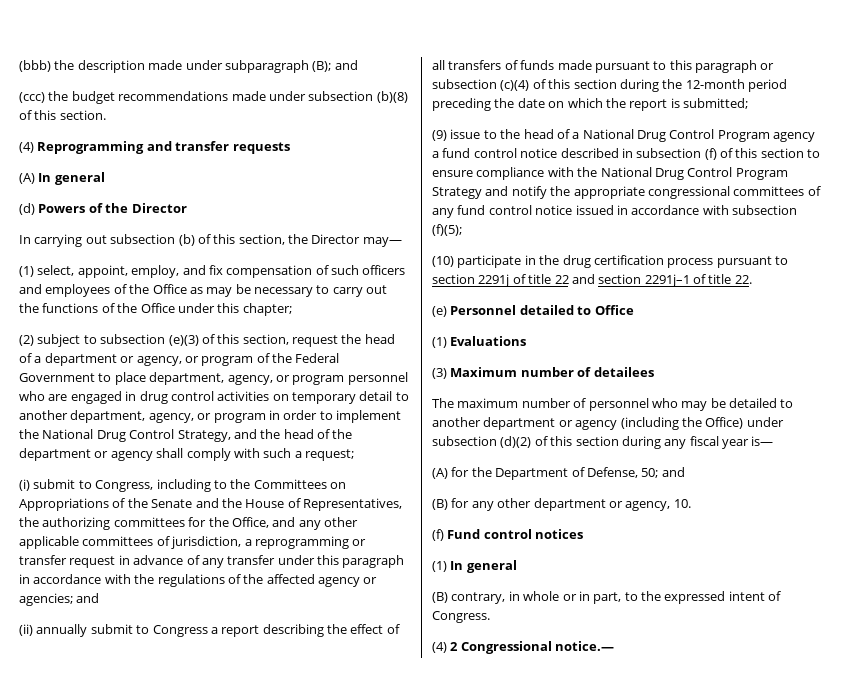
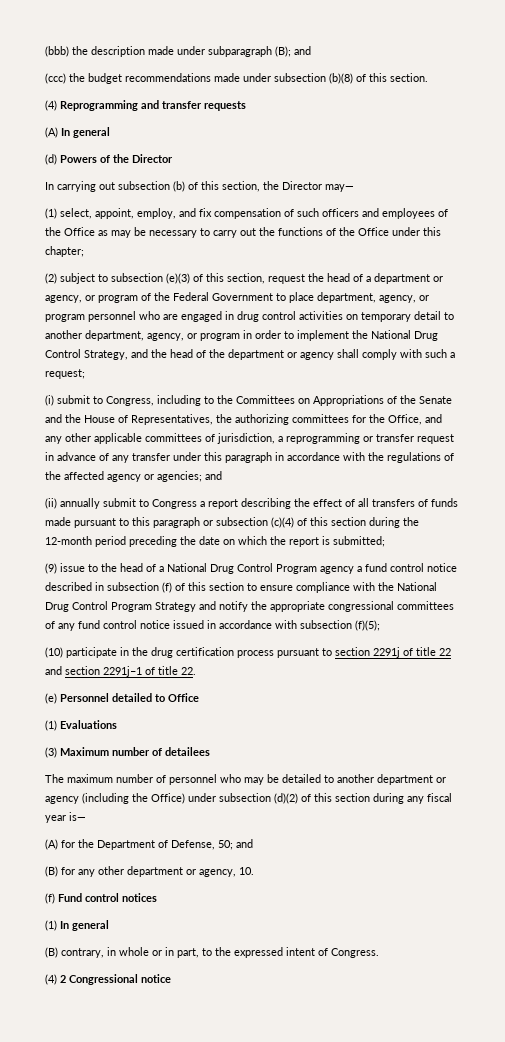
- (4) 2 Congressional notice.—
+ (4) 2 Congressional notice

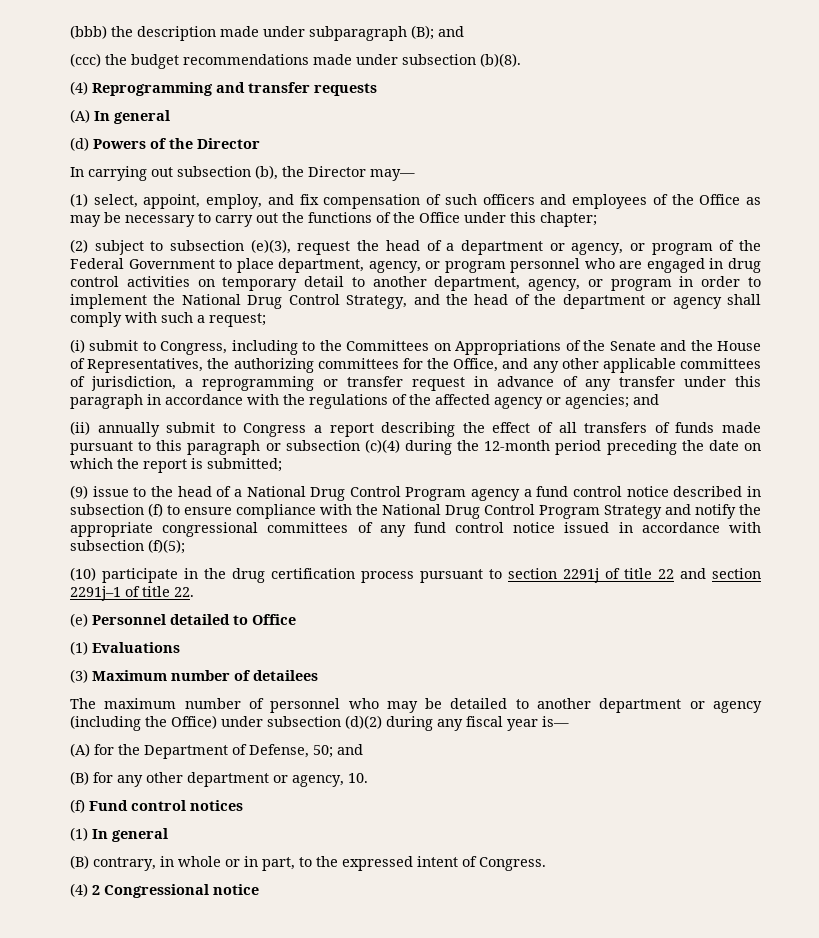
- (ccc) the budget recommendations made under subsection (b)(8) of this section.
+ (ccc) the budget recommendations made under subsection (b)(8).
- In carrying out subsection (b) of this section, the Director may—
+ In carrying out subsection (b), the Director may—
- (2) subject to subsection (e)(3) of this section, request the head of a department or agency, or program of the Federal Government to place department, agency, or program personnel who are engaged in drug control activities on temporary detail to another department, agency, or program in order to implement the National Drug Control Strategy, and the head of the department or agency shall comply with such a request;
+ (2) subject to subsection (e)(3), request the head of a department or agency, or program of the Federal Government to place department, agency, or program personnel who are engaged in drug control activities on temporary detail to another department, agency, or program in order to implement the National Drug Control Strategy, and the head of the department or agency shall comply with such a request;
- (ii) annually submit to Congress a report describing the effect of all transfers of funds made pursuant to this paragraph or subsection (c)(4) of this section during the 12-month period preceding the date on which the report is submitted;
+ (ii) annually submit to Congress a report describing the effect of all transfers of funds made pursuant to this paragraph or subsection (c)(4) during the 12-month period preceding the date on which the report is submitted;
- (9) issue to the head of a National Drug Control Program agency a fund control notice described in subsection (f) of this section to ensure compliance with the National Drug Control Program Strategy and notify the appropriate congressional committees of any fund control notice issued in accordance with subsection (f)(5);
+ (9) issue to the head of a National Drug Control Program agency a fund control notice described in subsection (f) to ensure compliance with the National Drug Control Program Strategy and notify the appropriate congressional committees of any fund control notice issued in accordance with subsection (f)(5);
- The maximum number of personnel who may be detailed to another department or agency (including the Office) under subsection (d)(2) of this section during any fiscal year is—
+ The maximum number of personnel who may be detailed to another department or agency (including the Office) under subsection (d)(2) during any fiscal year is—

